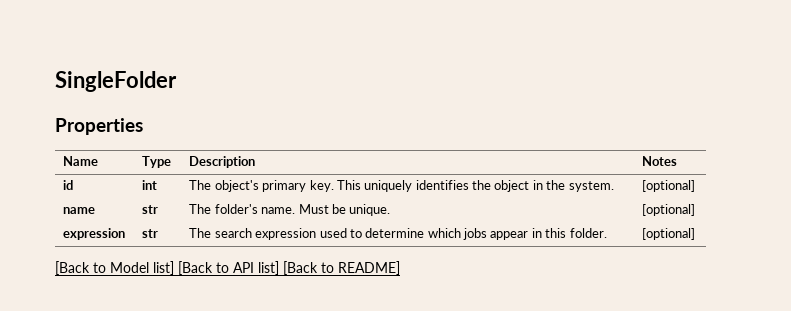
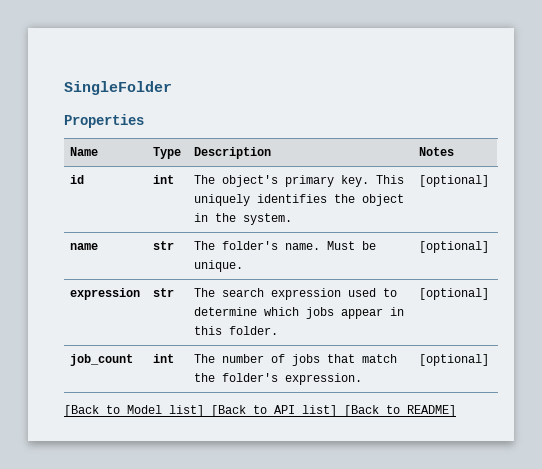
+ job_count | int | The number of jobs that match the folder's expression. | [optional]

